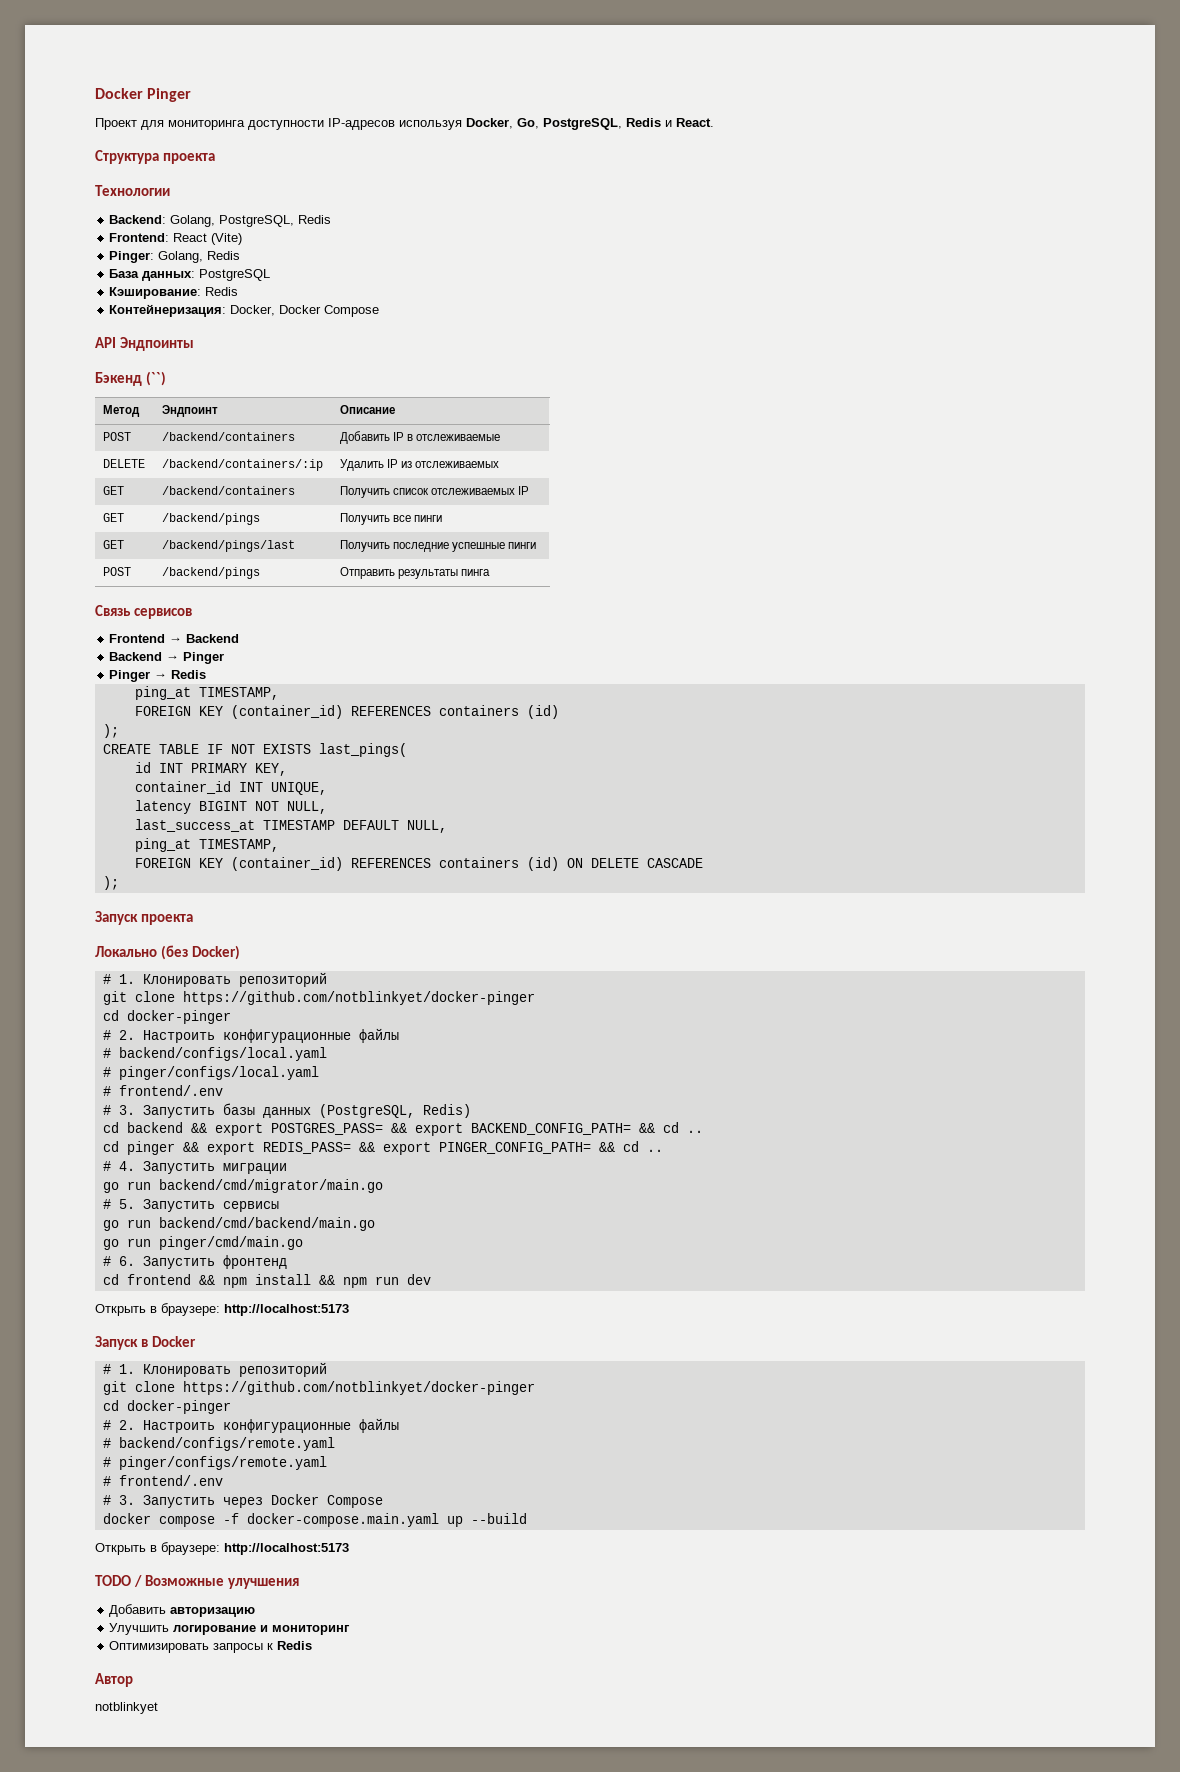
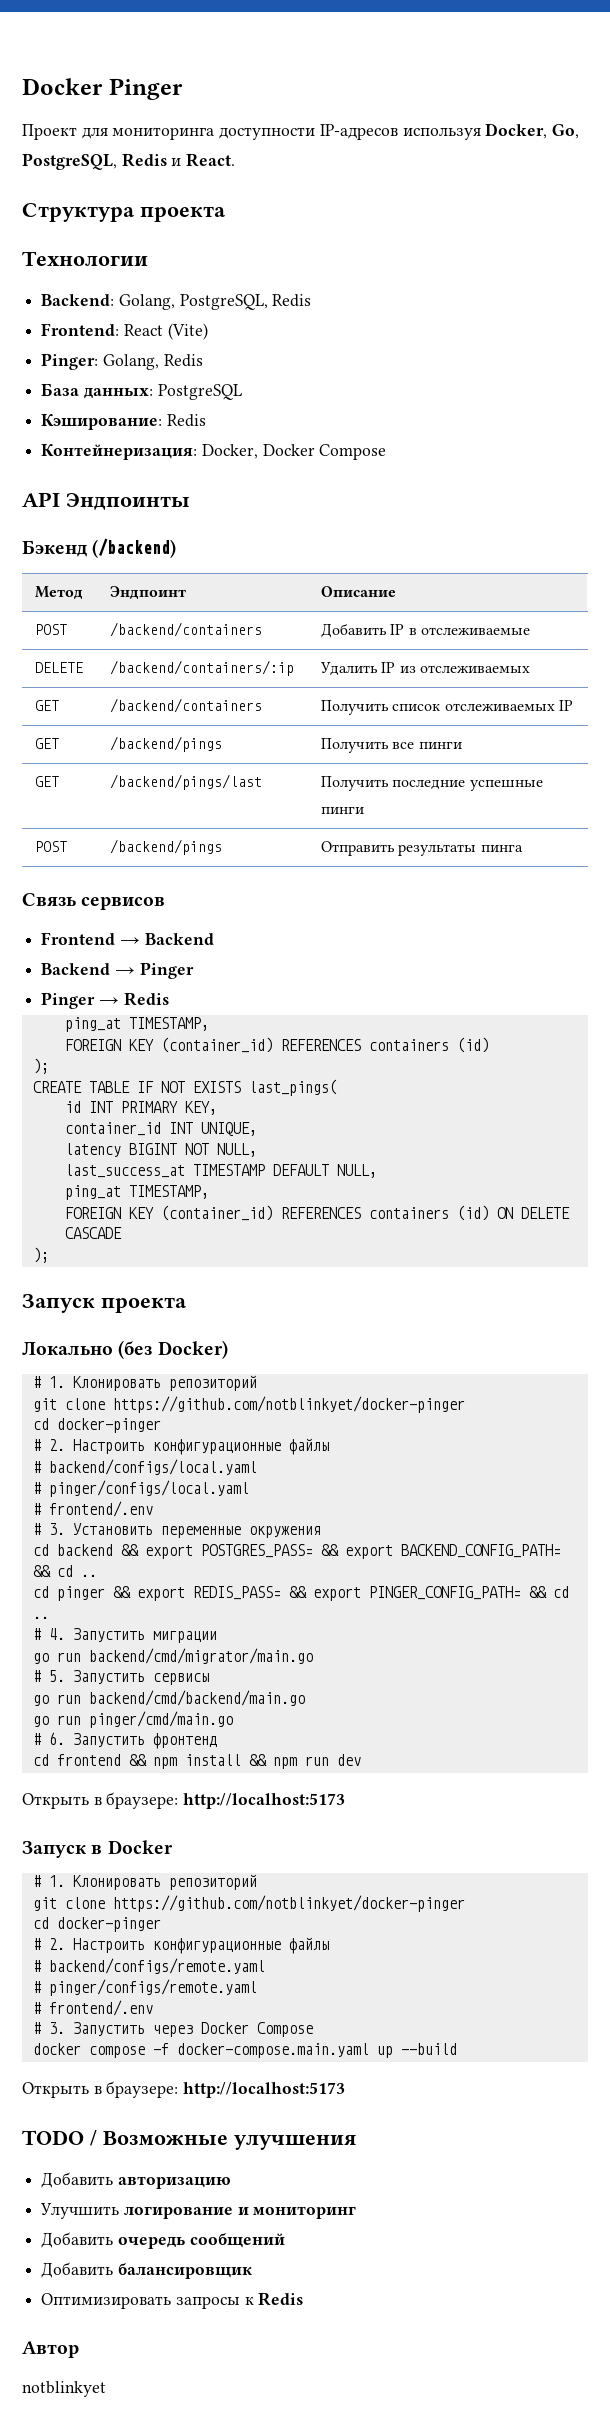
- Бэкенд (``)
+ Бэкенд (/backend)
- # 3. Запустить базы данных (PostgreSQL, Redis)
+ # 3. Установить переменные окружения
+ Добавить очередь сообщений
+ Добавить балансировщик

